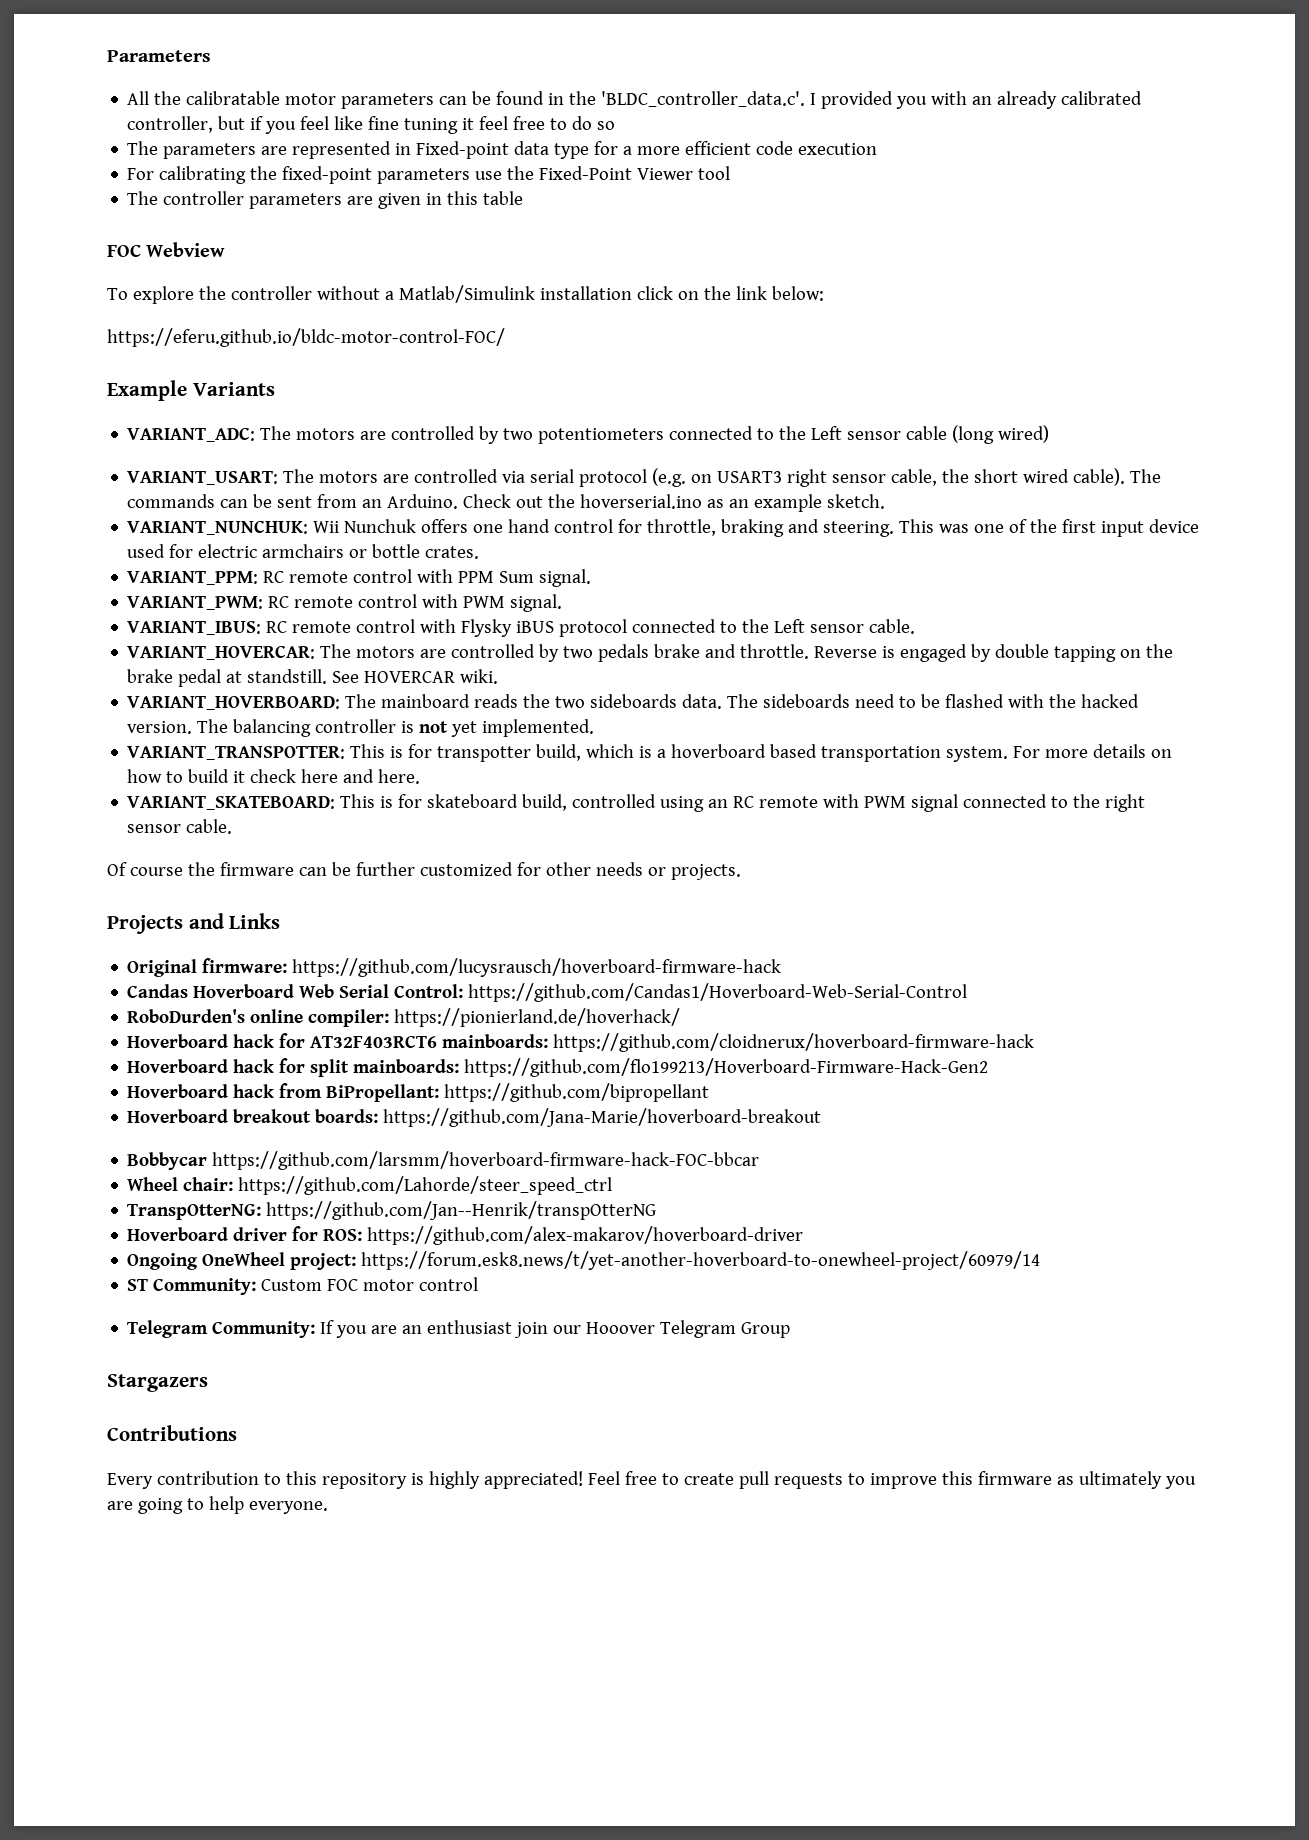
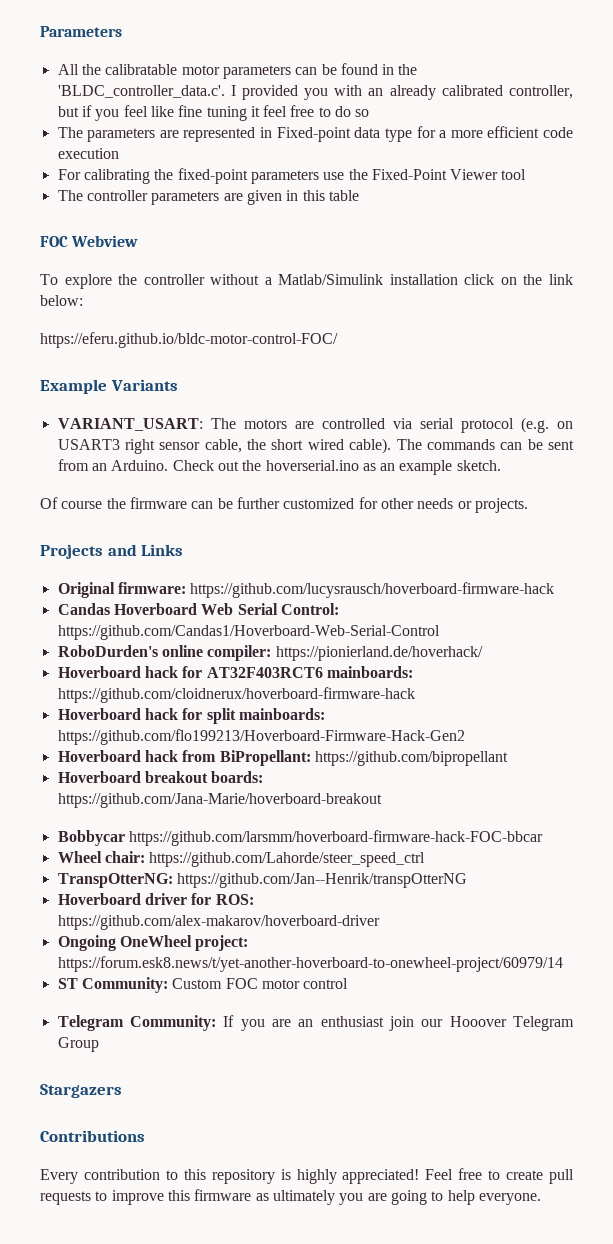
- VARIANT_ADC: The motors are controlled by two potentiometers connected to the Left sensor cable (long wired)
- VARIANT_NUNCHUK: Wii Nunchuk offers one hand control for throttle, braking and steering. This was one of the first input device used for electric armchairs or bottle crates.
- VARIANT_PPM: RC remote control with PPM Sum signal.
- VARIANT_PWM: RC remote control with PWM signal.
- VARIANT_IBUS: RC remote control with Flysky iBUS protocol connected to the Left sensor cable.
- VARIANT_HOVERCAR: The motors are controlled by two pedals brake and throttle. Reverse is engaged by double tapping on the brake pedal at standstill. See HOVERCAR wiki.
- VARIANT_HOVERBOARD: The mainboard reads the two sideboards data. The sideboards need to be flashed with the hacked version. The balancing controller is not yet implemented.
- VARIANT_TRANSPOTTER: This is for transpotter build, which is a hoverboard based transportation system. For more details on how to build it check here and here.
- VARIANT_SKATEBOARD: This is for skateboard build, controlled using an RC remote with PWM signal connected to the right sensor cable.

